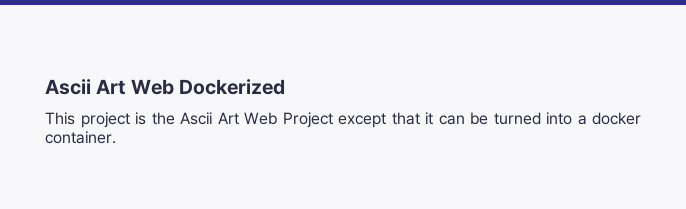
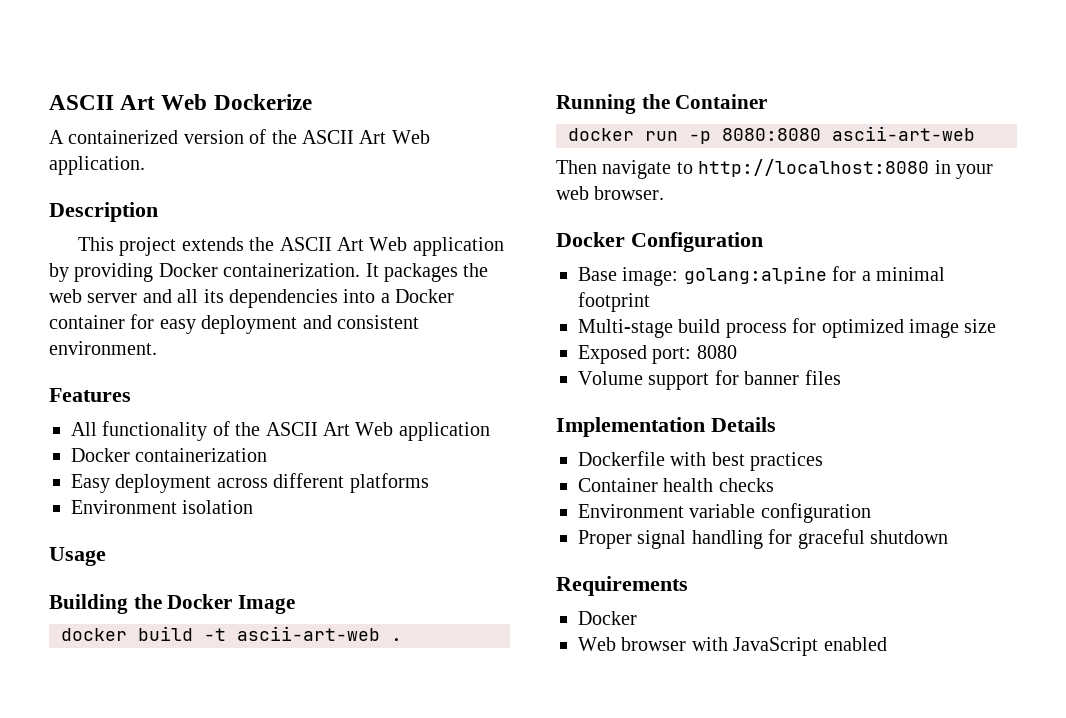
- Ascii Art Web Dockerized
- This project is the Ascii Art Web Project except that it can be turned into a docker container.
+ ASCII Art Web Dockerize
+ A containerized version of the ASCII Art Web application.
+ Description
+ This project extends the ASCII Art Web application by providing Docker containerization. It packages the web server and all its dependencies into a Docker container for easy deployment and consistent environment.
+ Features
+ All functionality of the ASCII Art Web application
+ Docker containerization
+ Easy deployment across different platforms
+ Environment isolation
+ Usage
+ Building the Docker Image
+ docker build -t ascii-art-web .
+ Running the Container
+ docker run -p 8080:8080 ascii-art-web
+ Then navigate to http://localhost:8080 in your web browser.
+ Docker Configuration
+ Base image: golang:alpine for a minimal footprint
+ Multi-stage build process for optimized image size
+ Exposed port: 8080
+ Volume support for banner files
+ Implementation Details
+ Dockerfile with best practices
+ Container health checks
+ Environment variable configuration
+ Proper signal handling for graceful shutdown
+ Requirements
+ Docker
+ Web browser with JavaScript enabled

